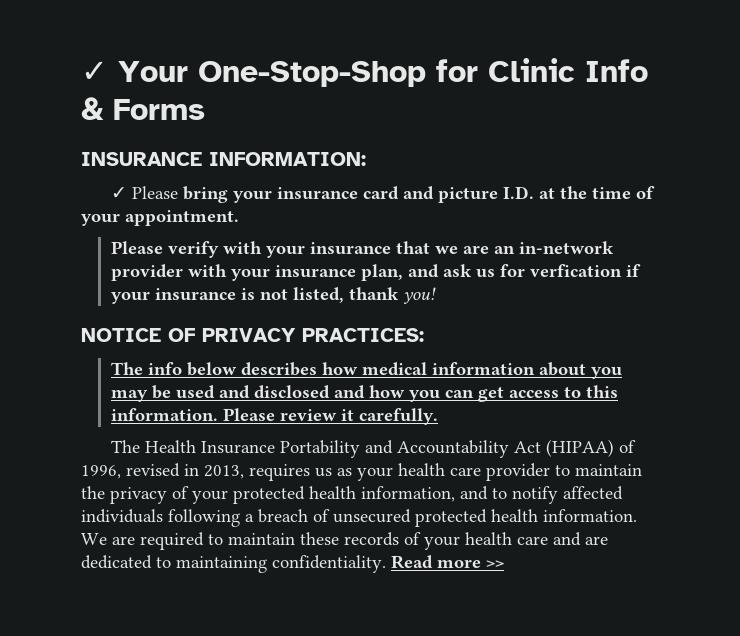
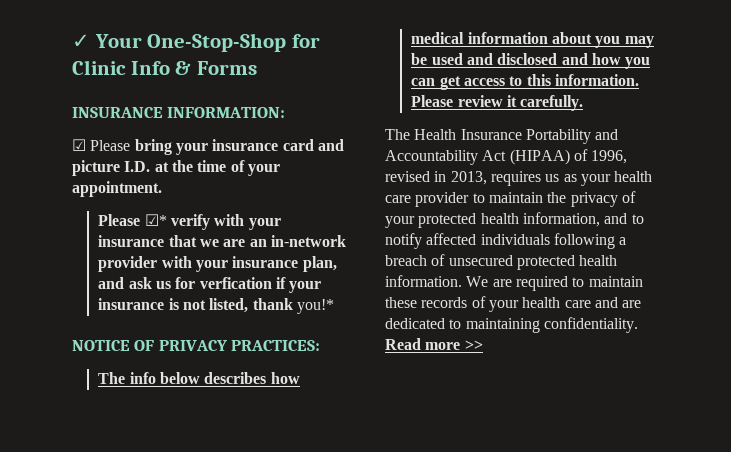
- ✓ Please bring your insurance card and picture I.D. at the time of your appointment.
+ ☑ Please bring your insurance card and picture I.D. at the time of your appointment.
- Please verify with your insurance that we are an in-network provider with your insurance plan, and ask us for verfication if your insurance is not listed, thank you!
+ Please ☑* verify with your insurance that we are an in-network provider with your insurance plan, and ask us for verfication if your insurance is not listed, thank you!*

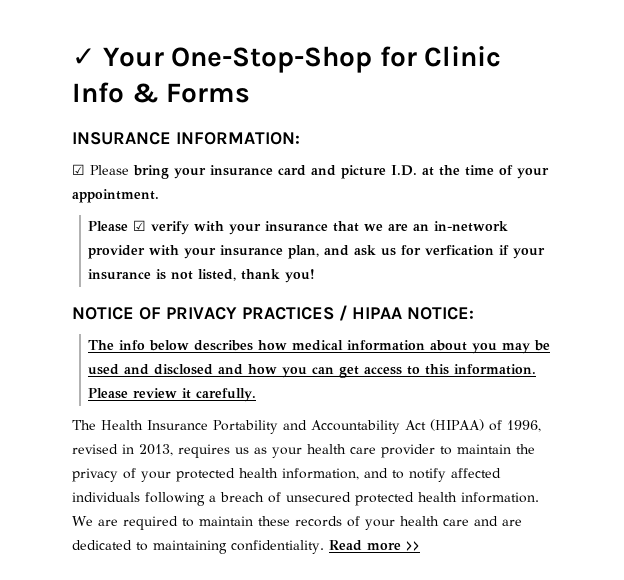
- Please ☑* verify with your insurance that we are an in-network provider with your insurance plan, and ask us for verfication if your insurance is not listed, thank you!*
+ Please ☑ verify with your insurance that we are an in-network provider with your insurance plan, and ask us for verfication if your insurance is not listed, thank you!
- NOTICE OF PRIVACY PRACTICES:
+ NOTICE OF PRIVACY PRACTICES / HIPAA NOTICE:

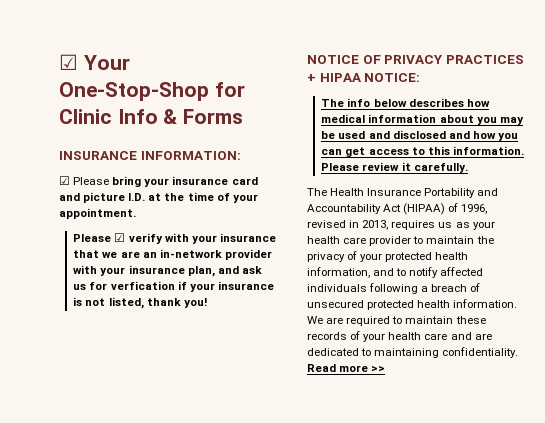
- ✓ Your One-Stop-Shop for Clinic Info & Forms
+ ☑ Your One-Stop-Shop for Clinic Info & Forms
- NOTICE OF PRIVACY PRACTICES / HIPAA NOTICE:
+ NOTICE OF PRIVACY PRACTICES + HIPAA NOTICE:

